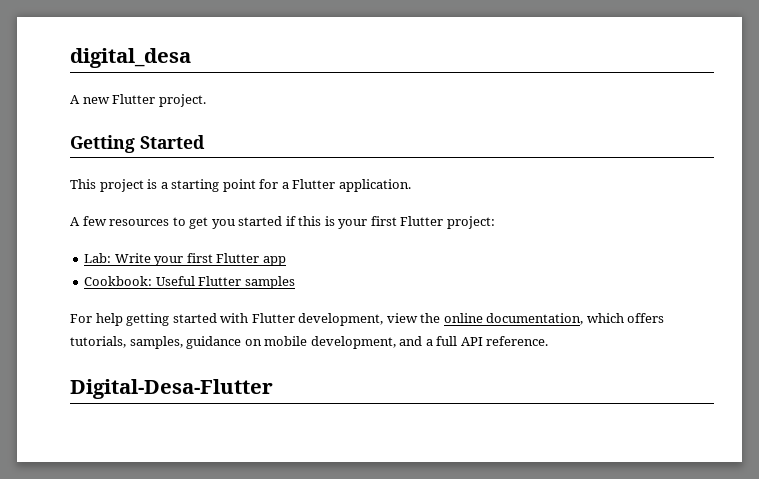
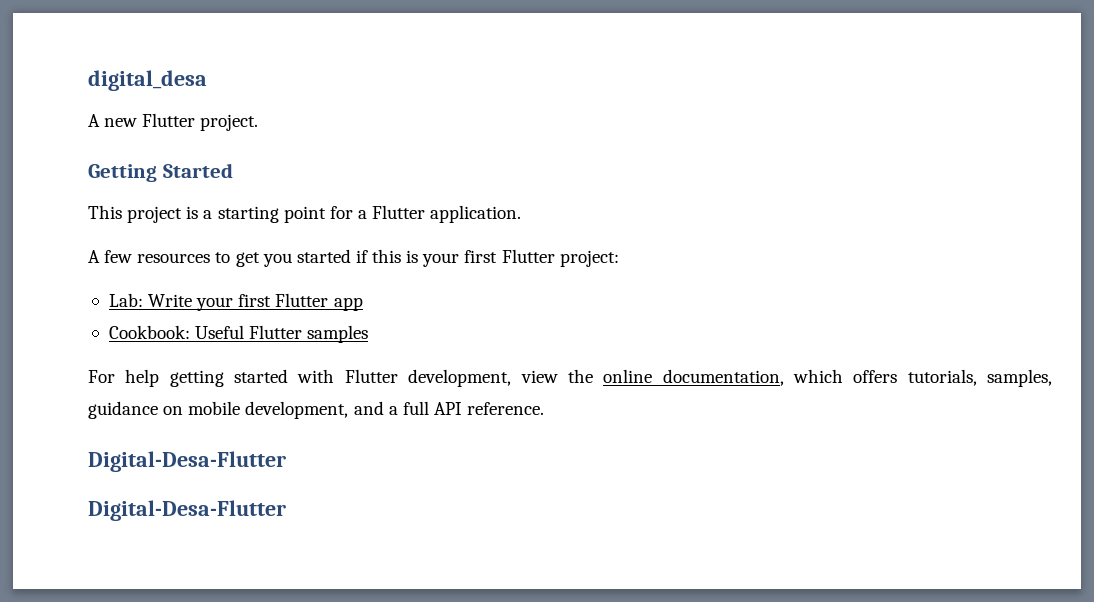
  For help getting started with Flutter development, view the online documentation, which offers tutorials, samples, guidance on mobile development, and a full API reference.
+ Digital-Desa-Flutter

